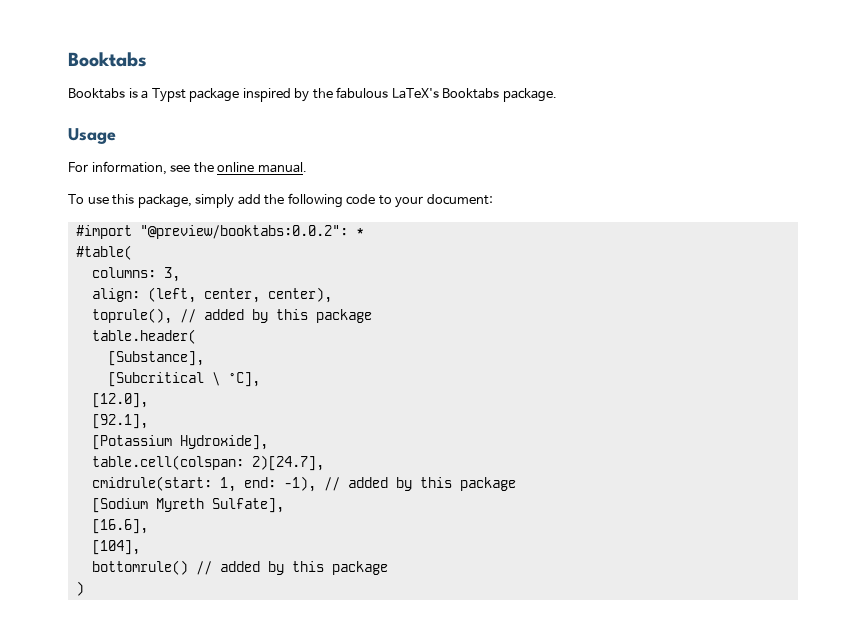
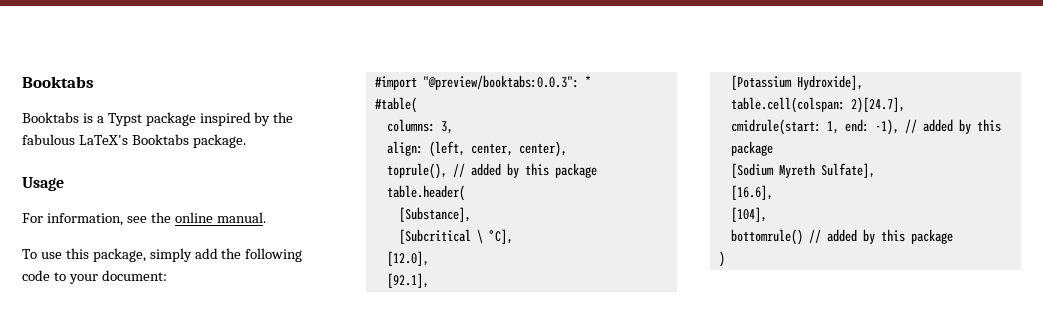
- #import "@preview/booktabs:0.0.2": *
+ #import "@preview/booktabs:0.0.3": *

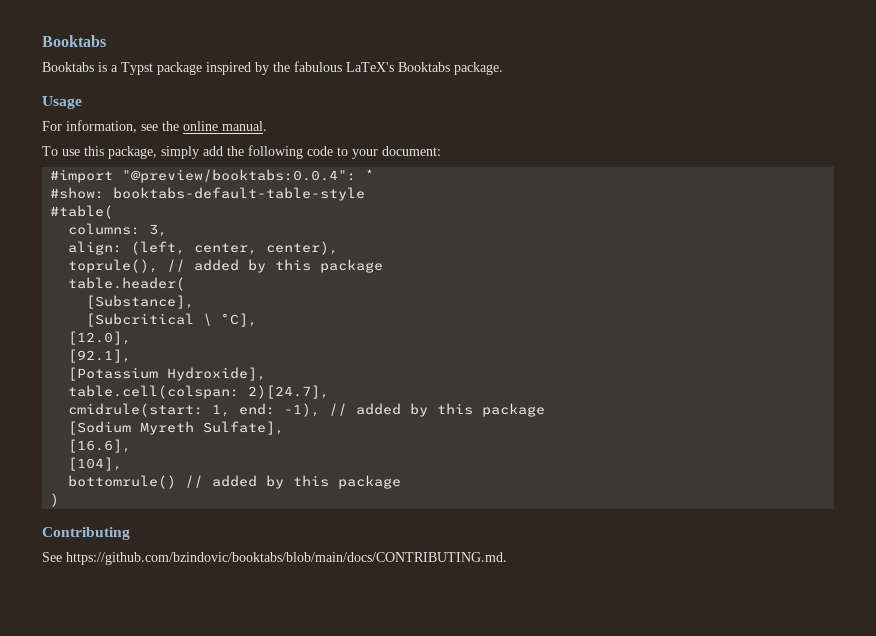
- #import "@preview/booktabs:0.0.3": *
+ #import "@preview/booktabs:0.0.4": *
+ #show: booktabs-default-table-style
+ Contributing
+ See https://github.com/bzindovic/booktabs/blob/main/docs/CONTRIBUTING.md.

